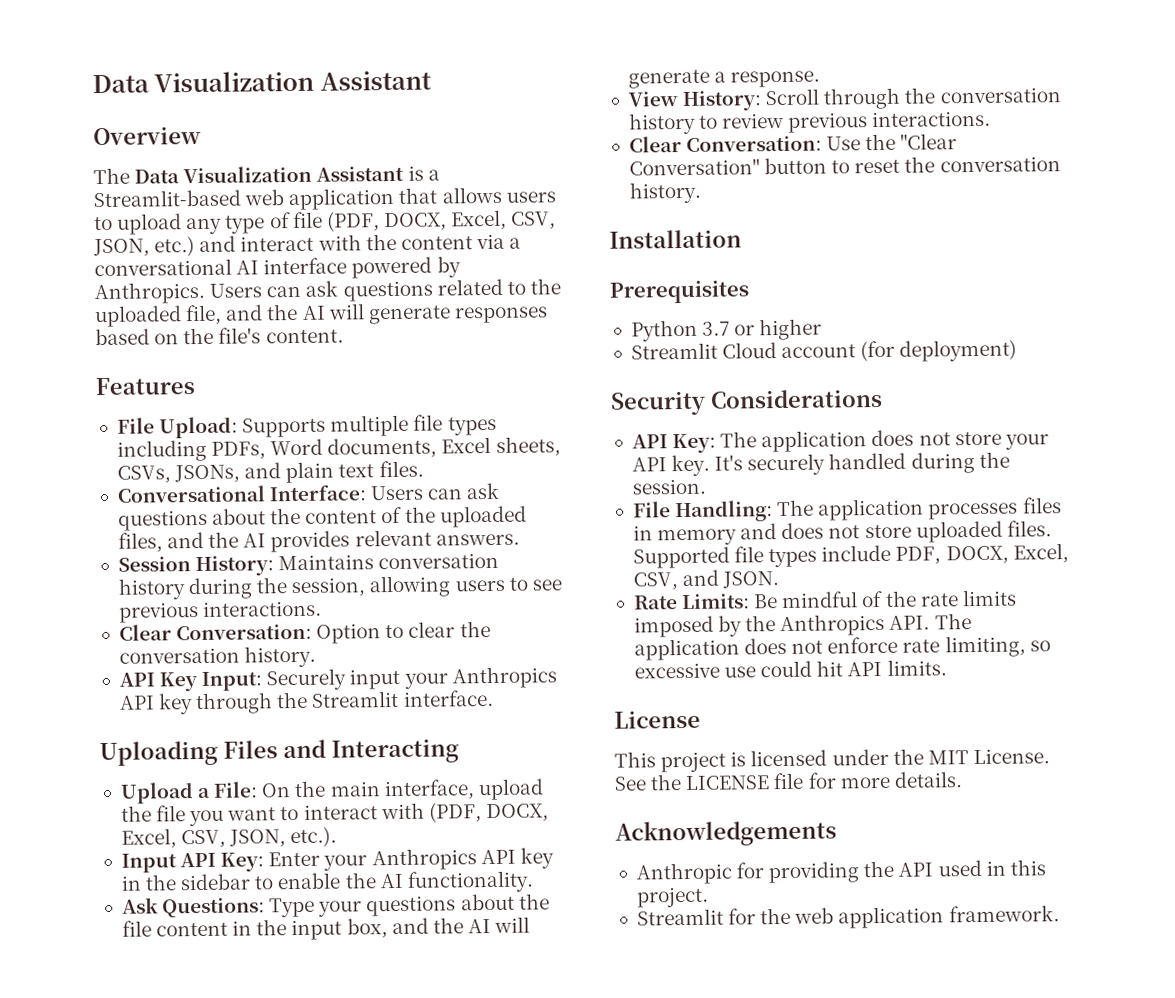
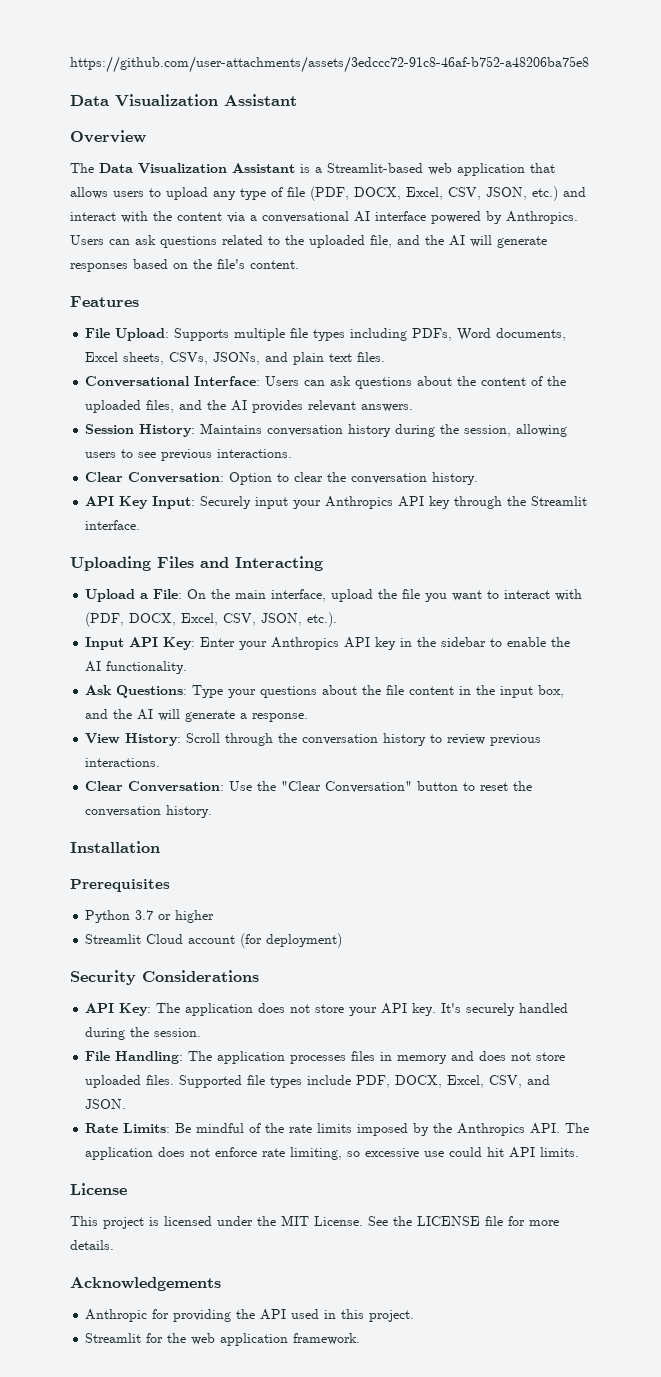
+ https://github.com/user-attachments/assets/3edccc72-91c8-46af-b752-a48206ba75e8

